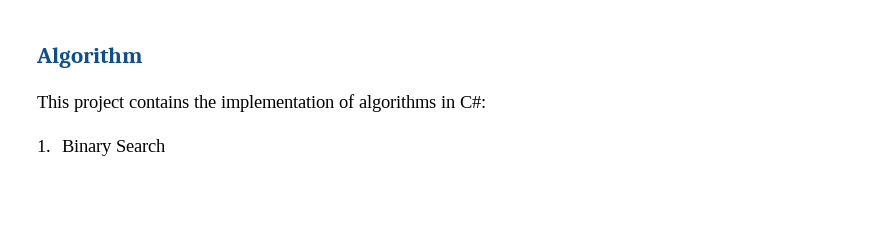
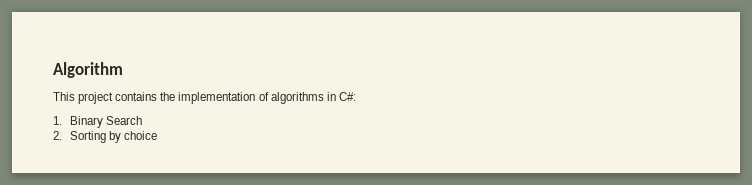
+ 2. Sorting by choice

